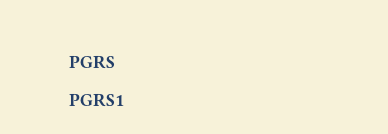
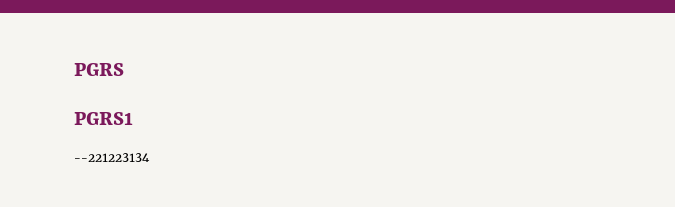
+ --221223134

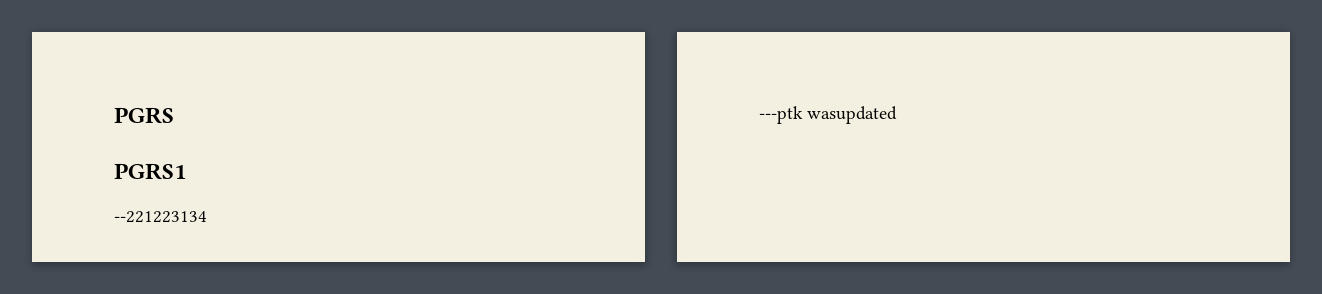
+ ---ptk wasupdated

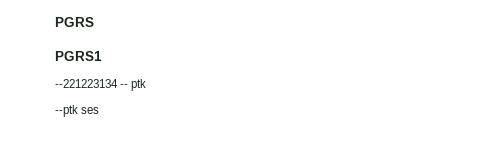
- --221223134
- ---ptk wasupdated
+ --221223134 -- ptk
+ --ptk ses

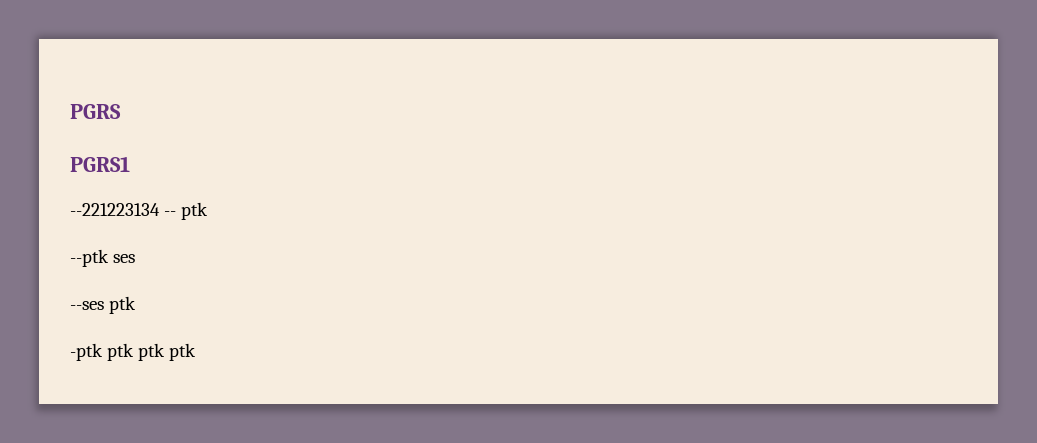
+ --ses ptk
+ -ptk ptk ptk ptk

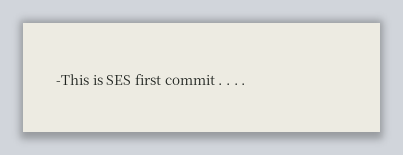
- PGRS
- PGRS1
- --221223134 -- ptk
- --ptk ses
- --ses ptk
- -ptk ptk ptk ptk
+ -This is SES first commit . . . .

